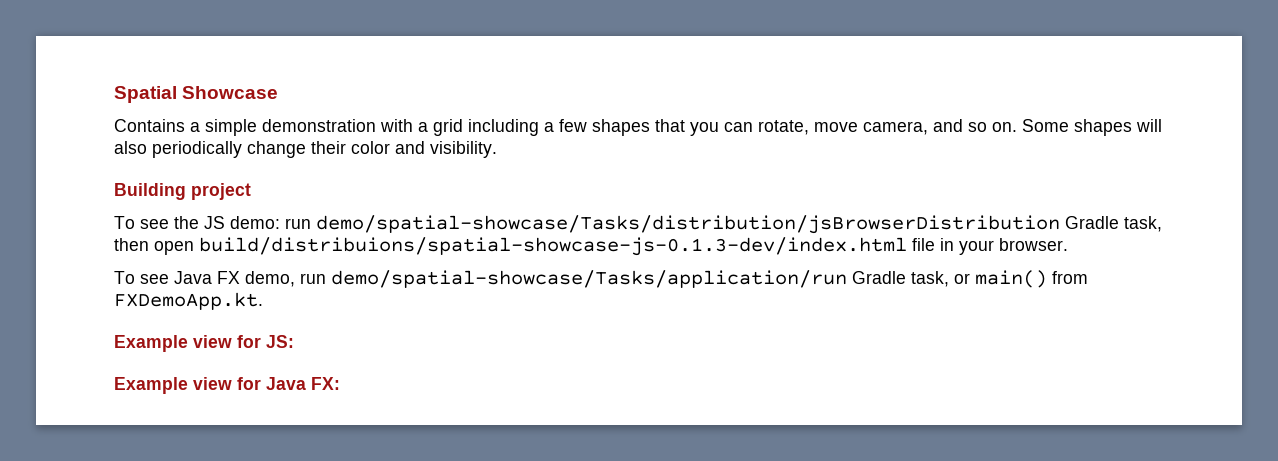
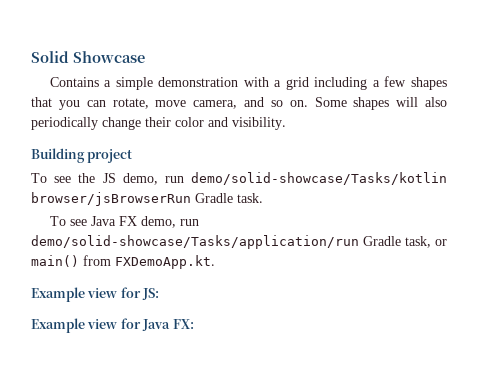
- Spatial Showcase
+ Solid Showcase
- To see the JS demo: run demo/spatial-showcase/Tasks/distribution/jsBrowserDistribution Gradle task, then open build/distribuions/spatial-showcase-js-0.1.3-dev/index.html file in your browser.
+ To see the JS demo, run demo/solid-showcase/Tasks/kotlin browser/jsBrowserRun Gradle task.
- To see Java FX demo, run demo/spatial-showcase/Tasks/application/run Gradle task, or main() from FXDemoApp.kt.
+ To see Java FX demo, run demo/solid-showcase/Tasks/application/run Gradle task, or main() from FXDemoApp.kt.

